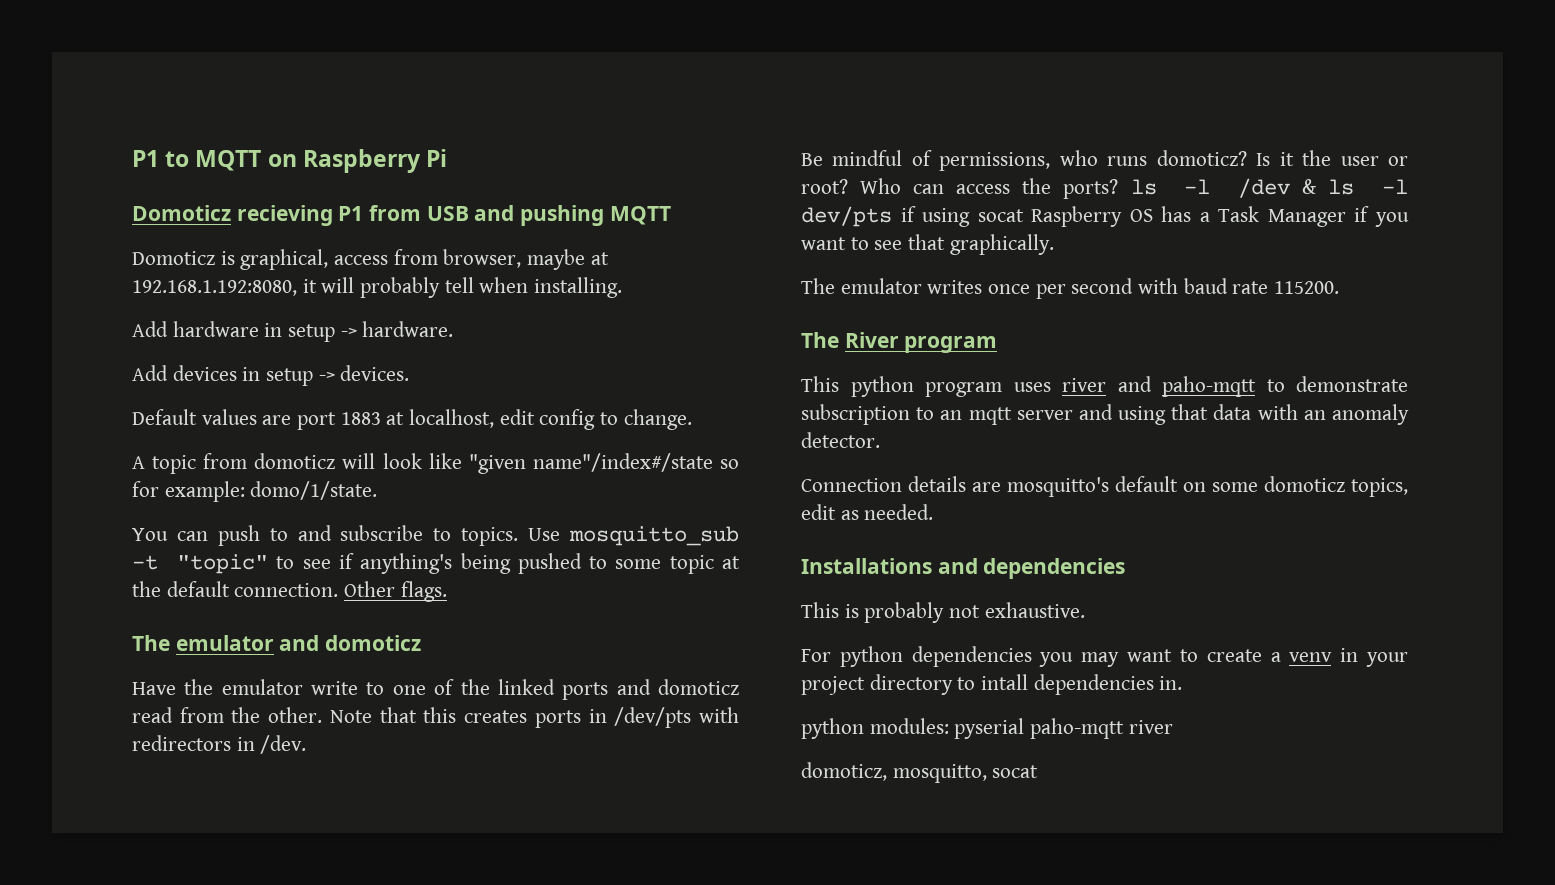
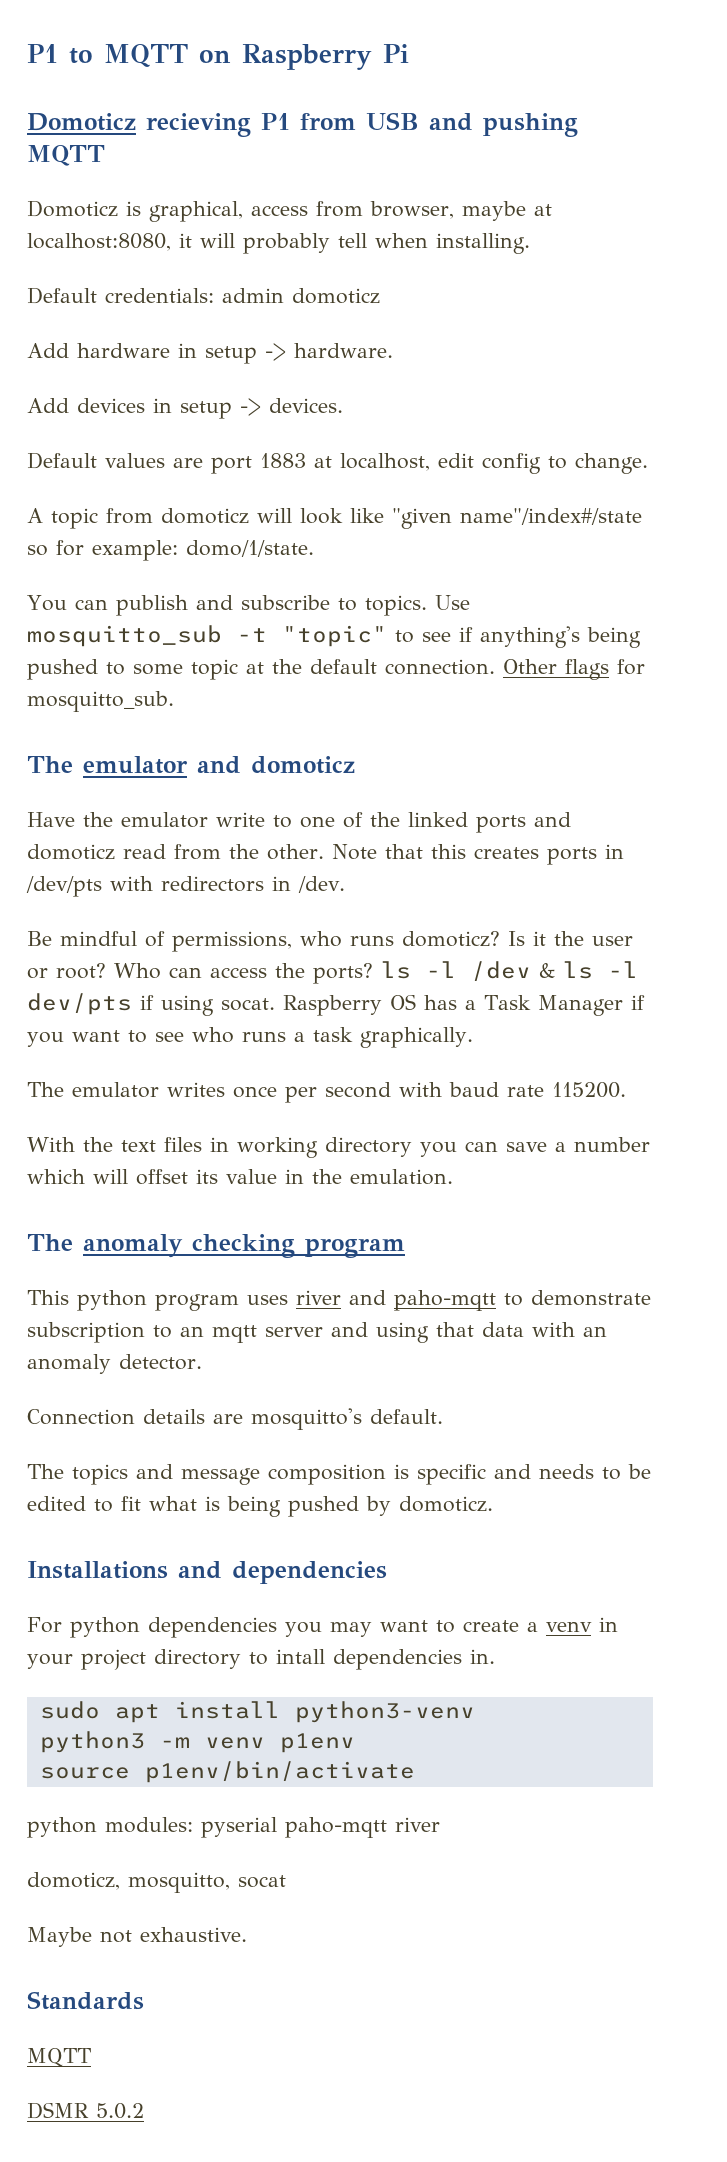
- Domoticz is graphical, access from browser, maybe at 192.168.1.192:8080, it will probably tell when installing.
+ Domoticz is graphical, access from browser, maybe at localhost:8080, it will probably tell when installing.
+ Default credentials: admin domoticz
- You can push to and subscribe to topics.
+ You can publish and subscribe to topics.
- Other flags.
+ Other flags for mosquitto_sub.
- Who can access the ports? ls -l /dev & ls -l dev/pts if using socat Raspberry OS has a Task Manager if you want to see that graphically.
+ Who can access the ports? ls -l /dev & ls -l dev/pts if using socat. Raspberry OS has a Task Manager if you want to see who runs a task graphically.
- The River program
+ With the text files in working directory you can save a number which will offset its value in the emulation.
+ The anomaly checking program
- Connection details are mosquitto's default on some domoticz topics, edit as needed.
+ Connection details are mosquitto's default.
+ The topics and message composition is specific and needs to be edited to fit what is being pushed by domoticz.
  Installations and dependencies
- This is probably not exhaustive.
+ sudo apt install python3-venv
+ python3 -m venv p1env
+ source p1env/bin/activate
+ Maybe not exhaustive.
+ Standards
+ MQTT
+ DSMR 5.0.2

